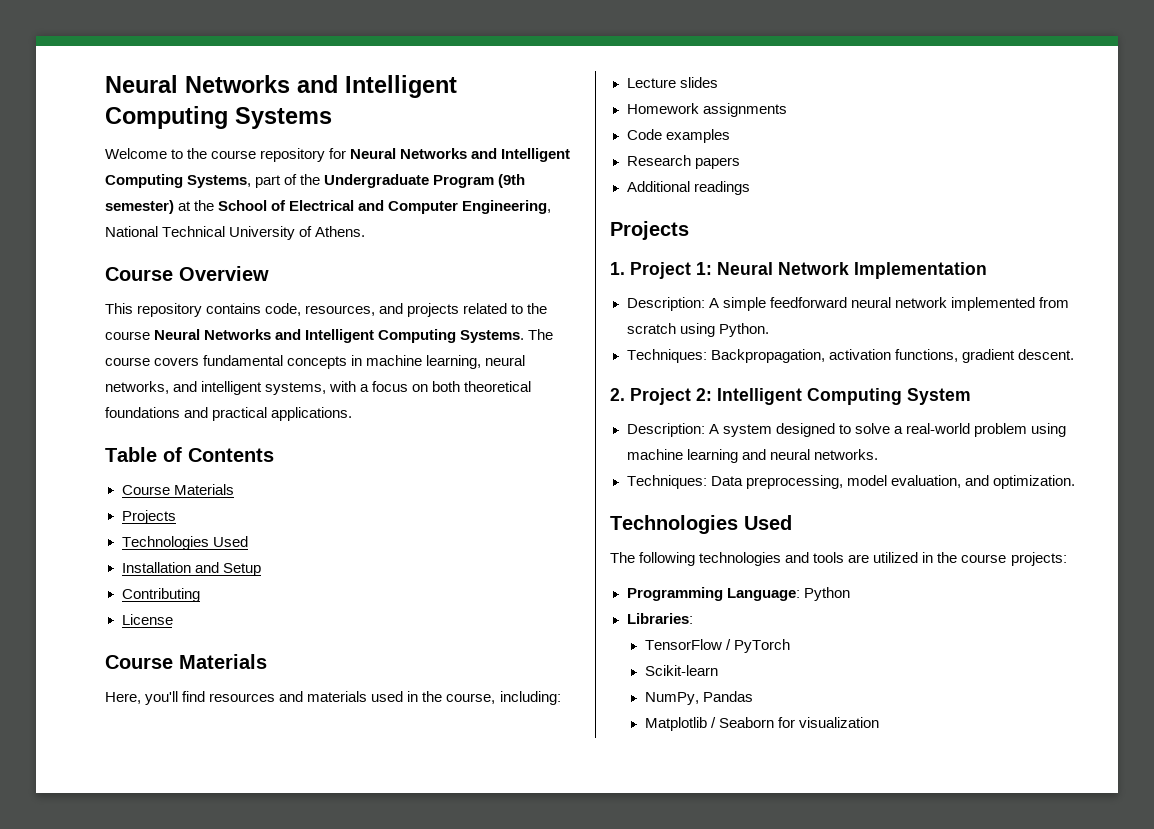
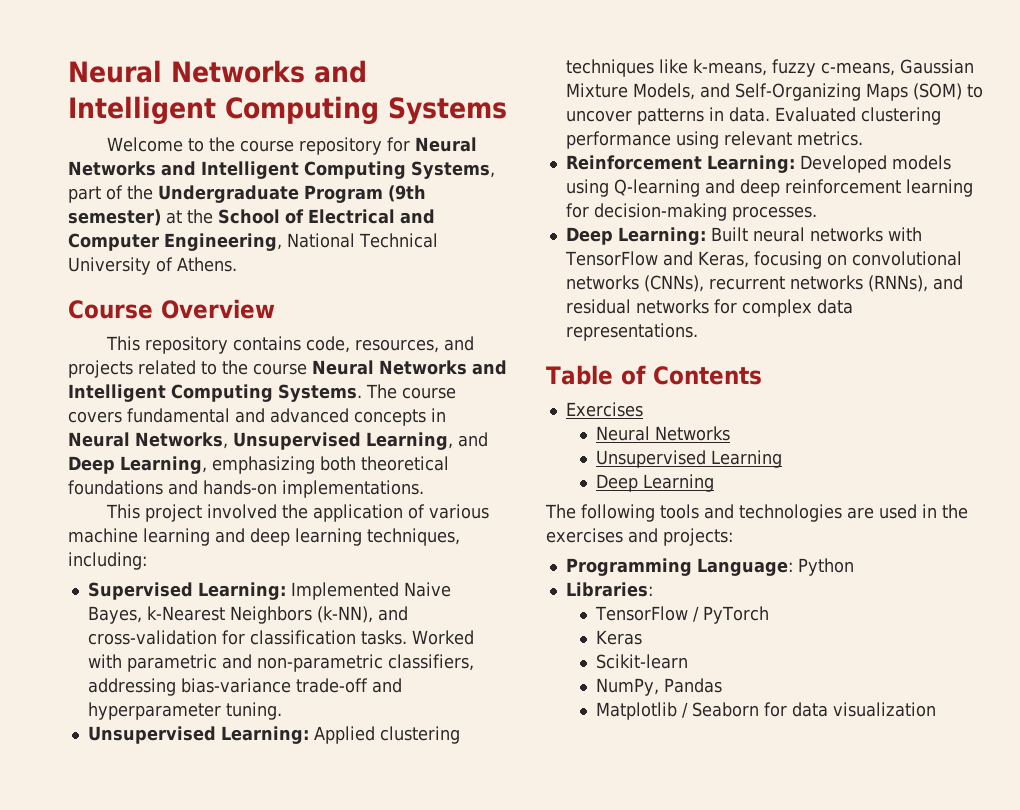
- The course covers fundamental concepts in machine learning, neural networks, and intelligent systems, with a focus on both theoretical foundations and practical applications.
+ The course covers fundamental and advanced concepts in Neural Networks, Unsupervised Learning, and Deep Learning, emphasizing both theoretical foundations and hands-on implementations.
+ This project involved the application of various machine learning and deep learning techniques, including:
+ Supervised Learning: Implemented Naive Bayes, k-Nearest Neighbors (k-NN), and cross-validation for classification tasks. Worked with parametric and non-parametric classifiers, addressing bias-variance trade-off and hyperparameter tuning.
+ Unsupervised Learning: Applied clustering techniques like k-means, fuzzy c-means, Gaussian Mixture Models, and Self-Organizing Maps (SOM) to uncover patterns in data. Evaluated clustering performance using relevant metrics.
+ Reinforcement Learning: Developed models using Q-learning and deep reinforcement learning for decision-making processes.
+ Deep Learning: Built neural networks with TensorFlow and Keras, focusing on convolutional networks (CNNs), recurrent networks (RNNs), and residual networks for complex data representations.
  Table of Contents
- Course Materials
- Projects
- Technologies Used
- Installation and Setup
- Contributing
- License
- Course Materials
- Here, you'll find resources and materials used in the course, including:
- Lecture slides
- Homework assignments
- Code examples
- Research papers
- Additional readings
- Projects
- 1. Project 1: Neural Network Implementation
- Description: A simple feedforward neural network implemented from scratch using Python.
- Techniques: Backpropagation, activation functions, gradient descent.
- 2. Project 2: Intelligent Computing System
- Description: A system designed to solve a real-world problem using machine learning and neural networks.
- Techniques: Data preprocessing, model evaluation, and optimization.
- Technologies Used
- The following technologies and tools are utilized in the course projects:
+ Exercises
+ Neural Networks
+ Unsupervised Learning
+ Deep Learning
+ The following tools and technologies are used in the exercises and projects:
+ Keras
- Matplotlib / Seaborn for visualization
+ Matplotlib / Seaborn for data visualization

